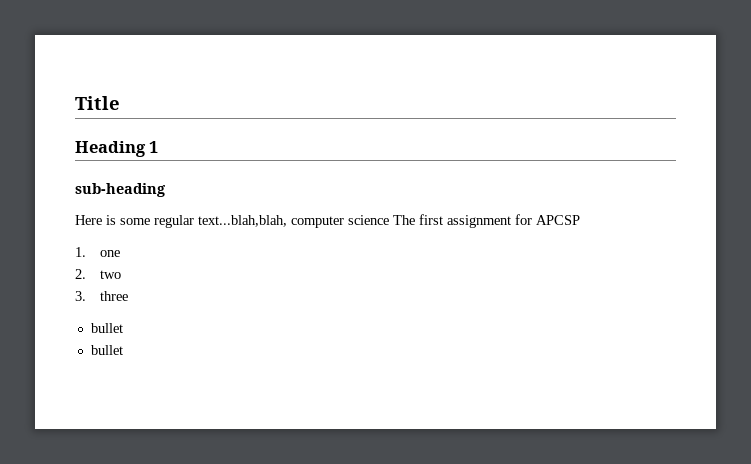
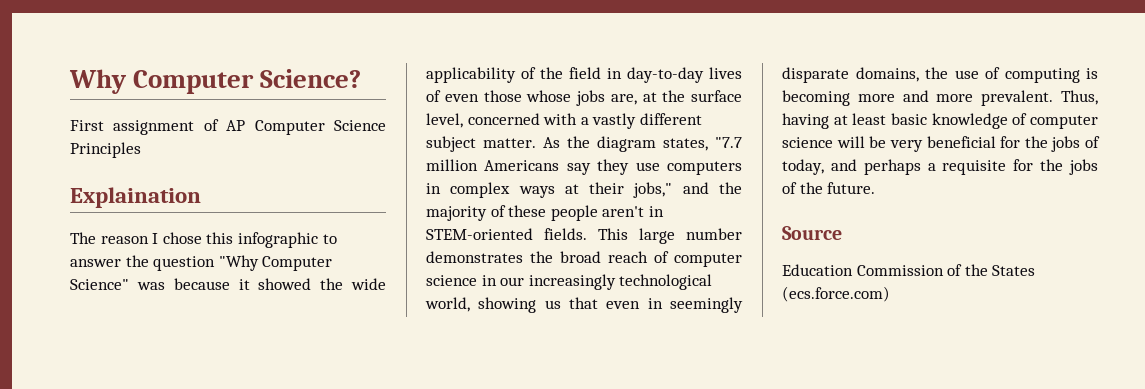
- Title
- Heading 1
- sub-heading
- Here is some regular text...blah,blah, computer science The first assignment for APCSP
- 1. one
- 2. two
- 3. three
- bullet
- bullet
+ Why Computer Science?
+ First assignment of AP Computer Science Principles
+ Explaination
+ The reason I chose this infographic to answer the question "Why Computer Science" was because it showed the wide applicability of the field in day-to-day lives of even those whose jobs are, at the surface level, concerned with a vastly different subject matter. As the diagram states, "7.7 million Americans say they use computers in complex ways at their jobs," and the majority of these people aren't in STEM-oriented fields. This large number demonstrates the broad reach of computer science in our increasingly technological world, showing us that even in seemingly disparate domains, the use of computing is becoming more and more prevalent. Thus, having at least basic knowledge of computer science will be very beneficial for the jobs of today, and perhaps a requisite for the jobs of the future.
+ Source
+ Education Commission of the States (ecs.force.com)

